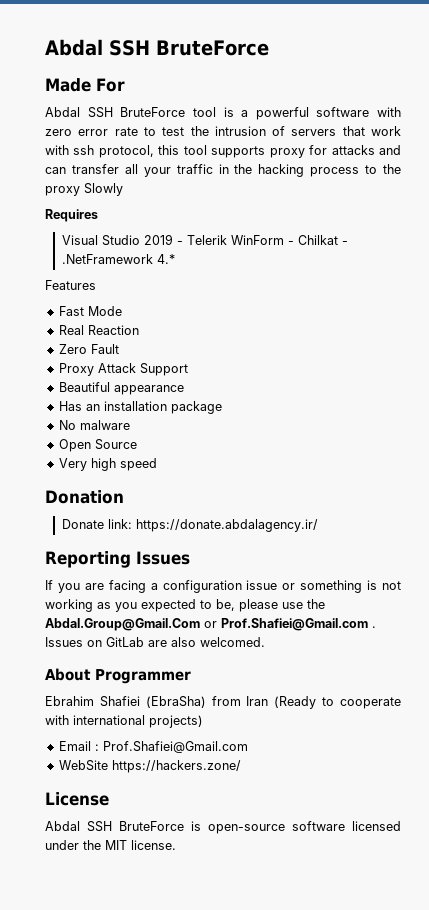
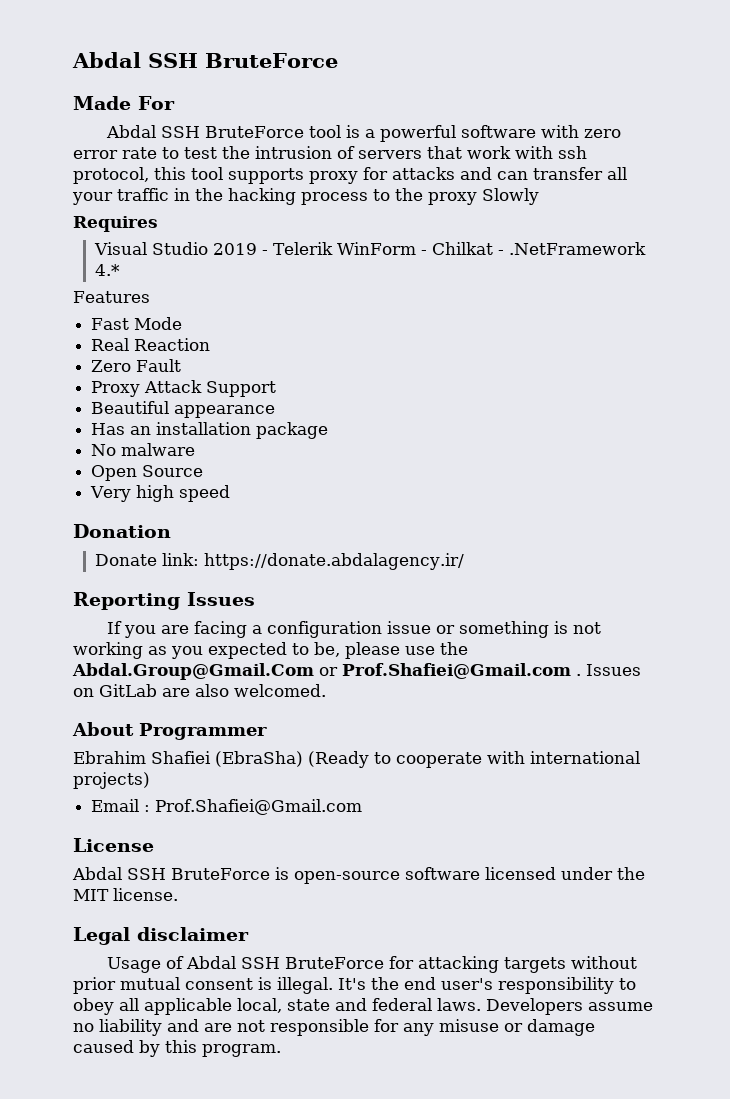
- Ebrahim Shafiei (EbraSha) from Iran (Ready to cooperate with international projects)
+ Ebrahim Shafiei (EbraSha) (Ready to cooperate with international projects)
- WebSite https://hackers.zone/
+ Legal disclaimer
+ Usage of Abdal SSH BruteForce for attacking targets without prior mutual consent is illegal. It's the end user's responsibility to obey all applicable local, state and federal laws. Developers assume no liability and are not responsible for any misuse or damage caused by this program.

